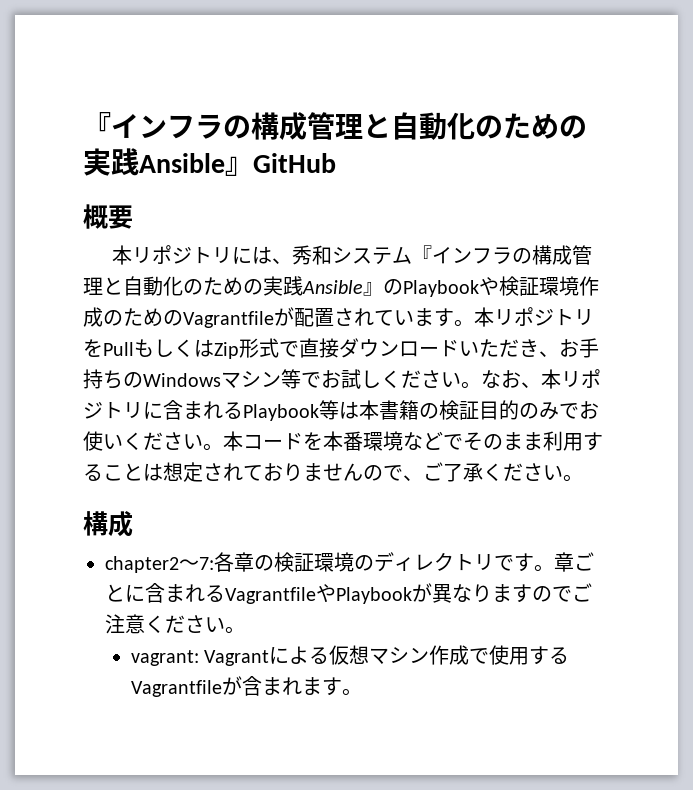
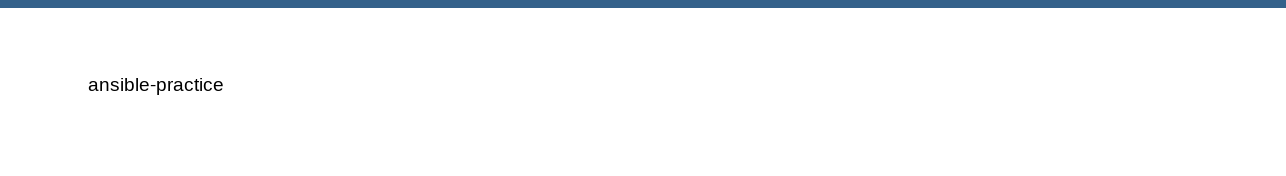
- 『インフラの構成管理と自動化のための実践Ansible』GitHub
- 概要
- 本リポジトリには、秀和システム『インフラの構成管理と自動化のための実践Ansible』のPlaybookや検証環境作成のためのVagrantfileが配置されています。本リポジトリをPullもしくはZip形式で直接ダウンロードいただき、お手持ちのWindowsマシン等でお試しください。なお、本リポジトリに含まれるPlaybook等は本書籍の検証目的のみでお使いください。本コードを本番環境などでそのまま利用することは想定されておりませんので、ご了承ください。
- 構成
- chapter2〜7:各章の検証環境のディレクトリです。章ごとに含まれるVagrantfileやPlaybookが異なりますのでご注意ください。
- vagrant: Vagrantによる仮想マシン作成で使用するVagrantfileが含まれます。
+ ansible-practice

